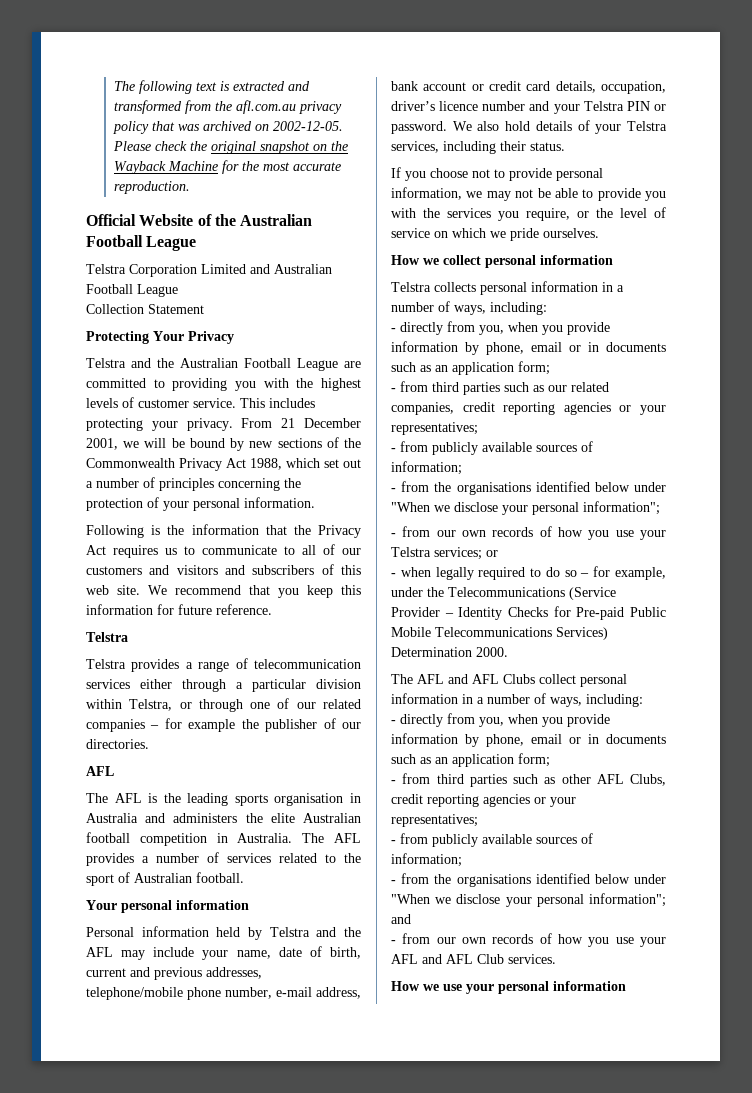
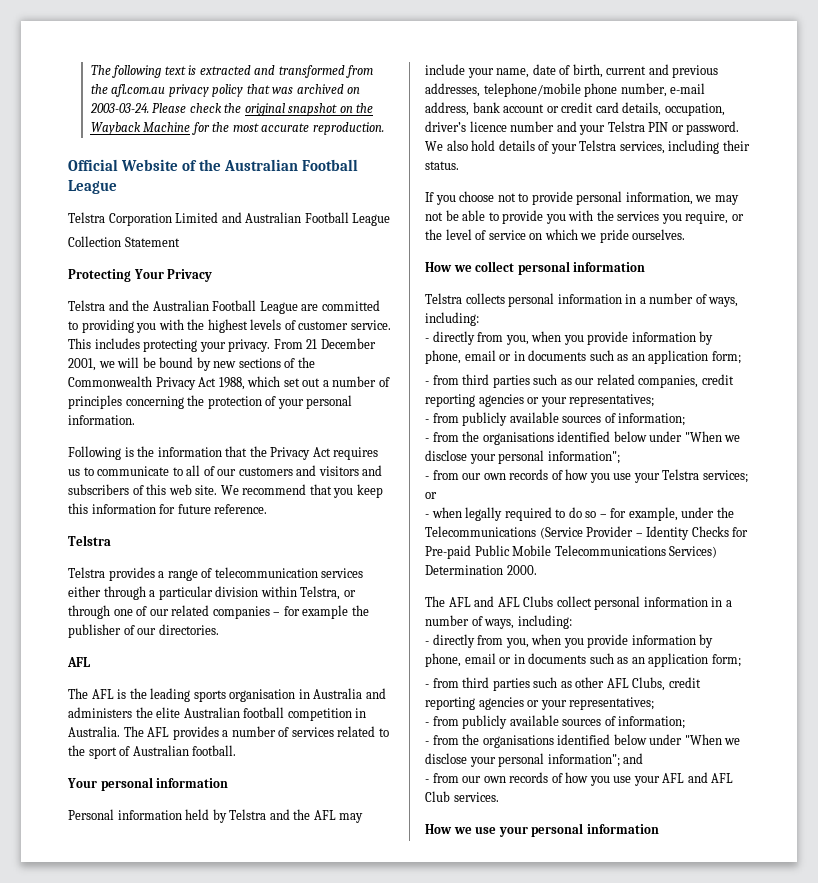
- The following text is extracted and transformed from the afl.com.au privacy policy that was archived on 2002-12-05.
+ The following text is extracted and transformed from the afl.com.au privacy policy that was archived on 2003-03-24.

